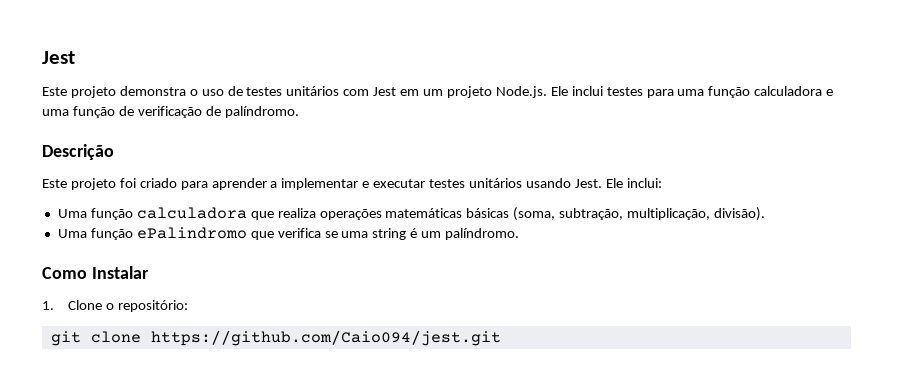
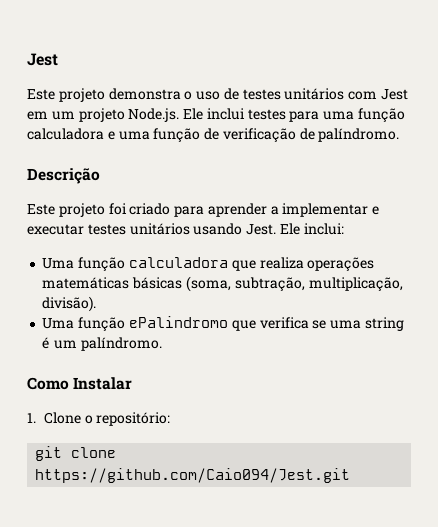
- git clone https://github.com/Caio094/jest.git
+ git clone https://github.com/Caio094/Jest.git

